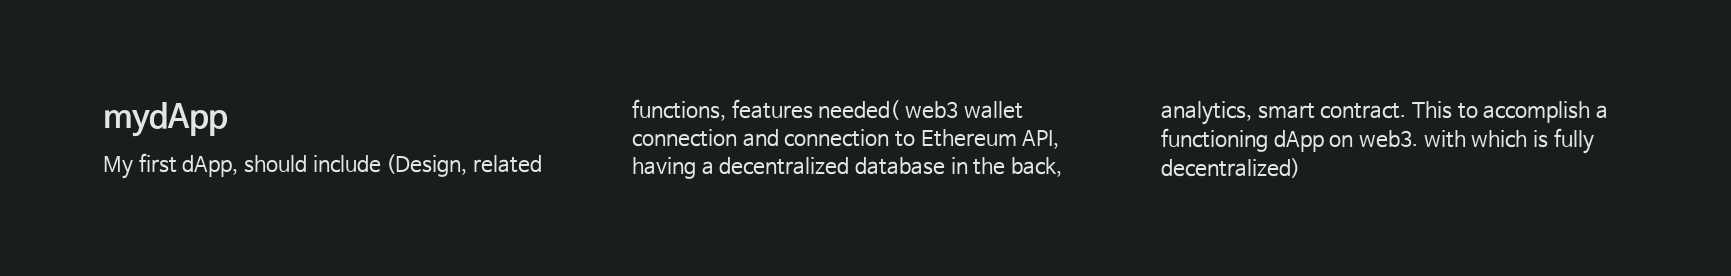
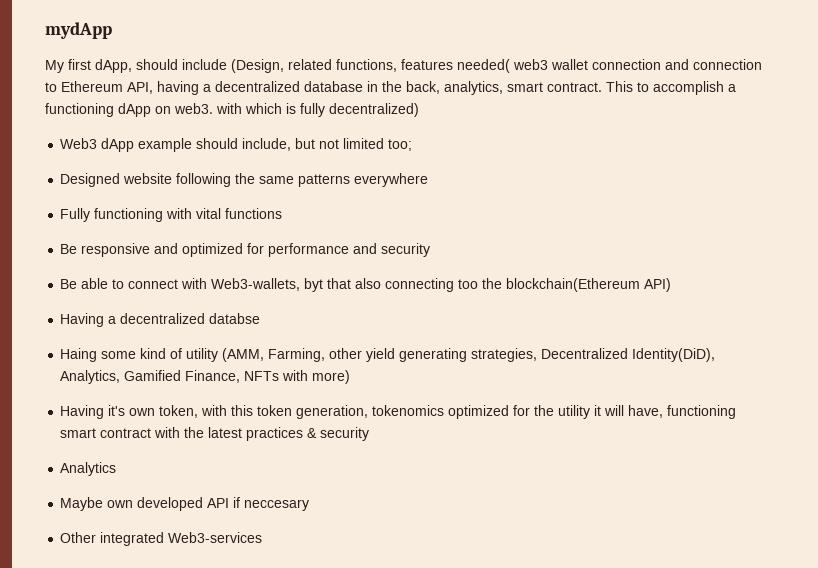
+ Web3 dApp example should include, but not limited too;
+ Designed website following the same patterns everywhere
+ Fully functioning with vital functions
+ Be responsive and optimized for performance and security
+ Be able to connect with Web3-wallets, byt that also connecting too the blockchain(Ethereum API)
+ Having a decentralized databse
+ Haing some kind of utility (AMM, Farming, other yield generating strategies, Decentralized Identity(DiD), Analytics, Gamified Finance, NFTs with more)
+ Having it's own token, with this token generation, tokenomics optimized for the utility it will have, functioning smart contract with the latest practices & security
+ Analytics
+ Maybe own developed API if neccesary
+ Other integrated Web3-services

